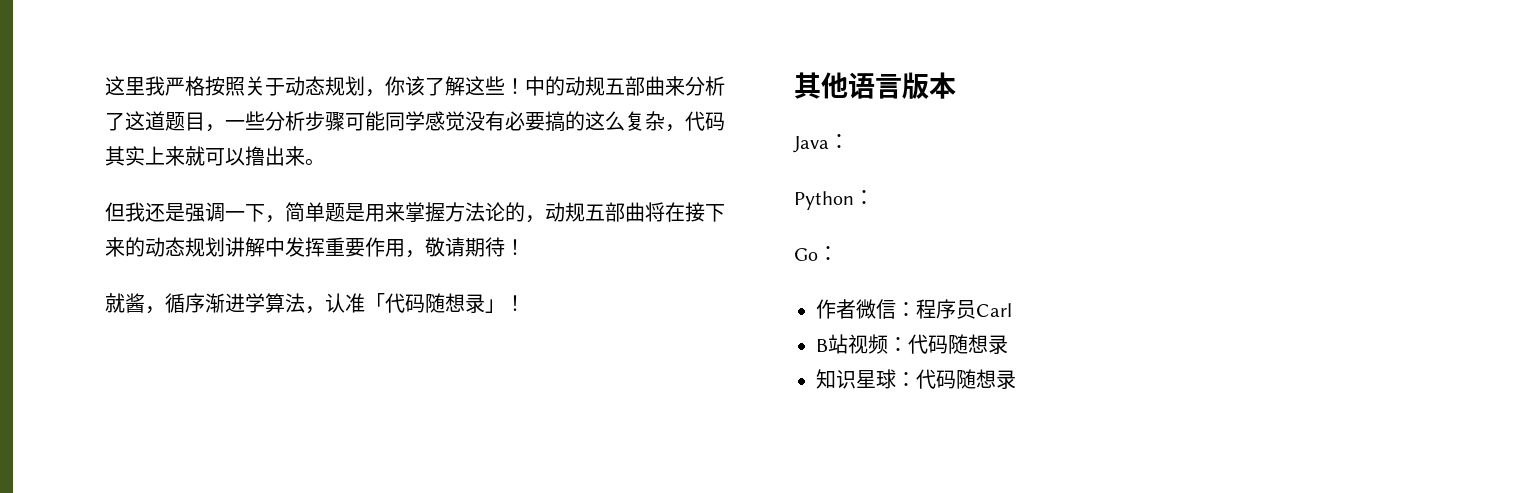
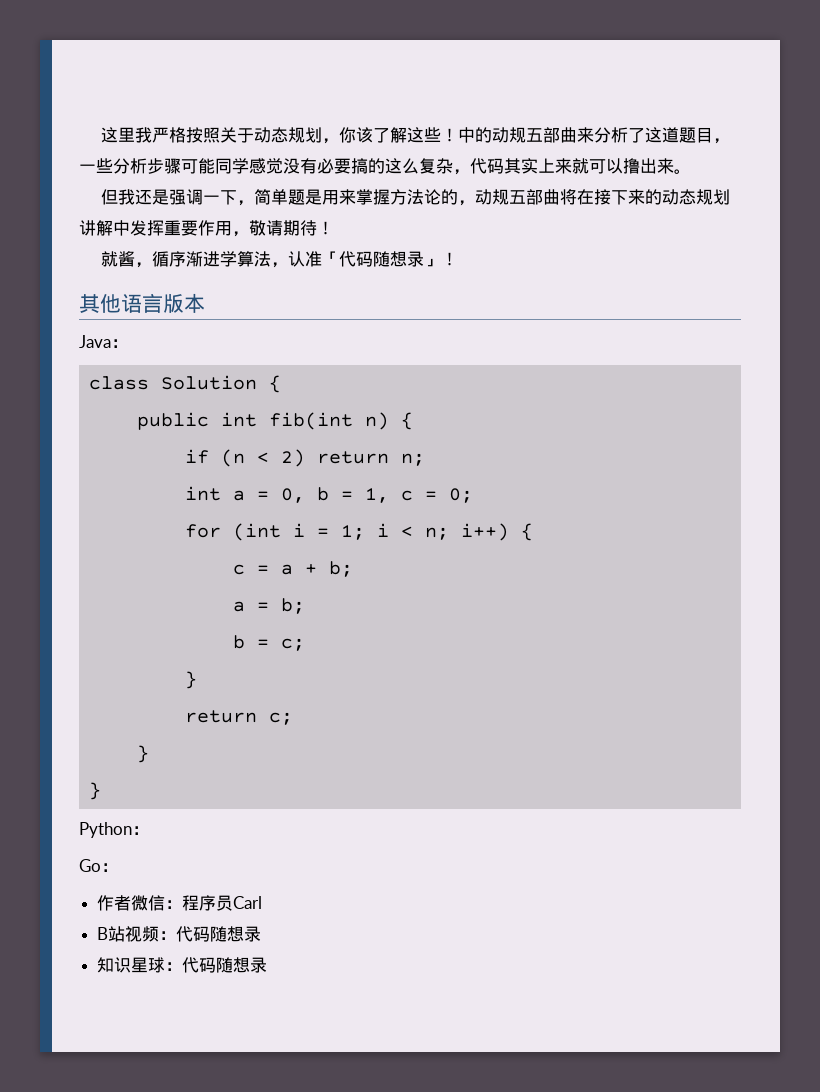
+ class Solution {
+ public int fib(int n) {
+ if (n < 2) return n;
+ int a = 0, b = 1, c = 0;
+ for (int i = 1; i < n; i++) {
+ c = a + b;
+ a = b;
+ b = c;
+ }
+ return c;
+ }
+ }

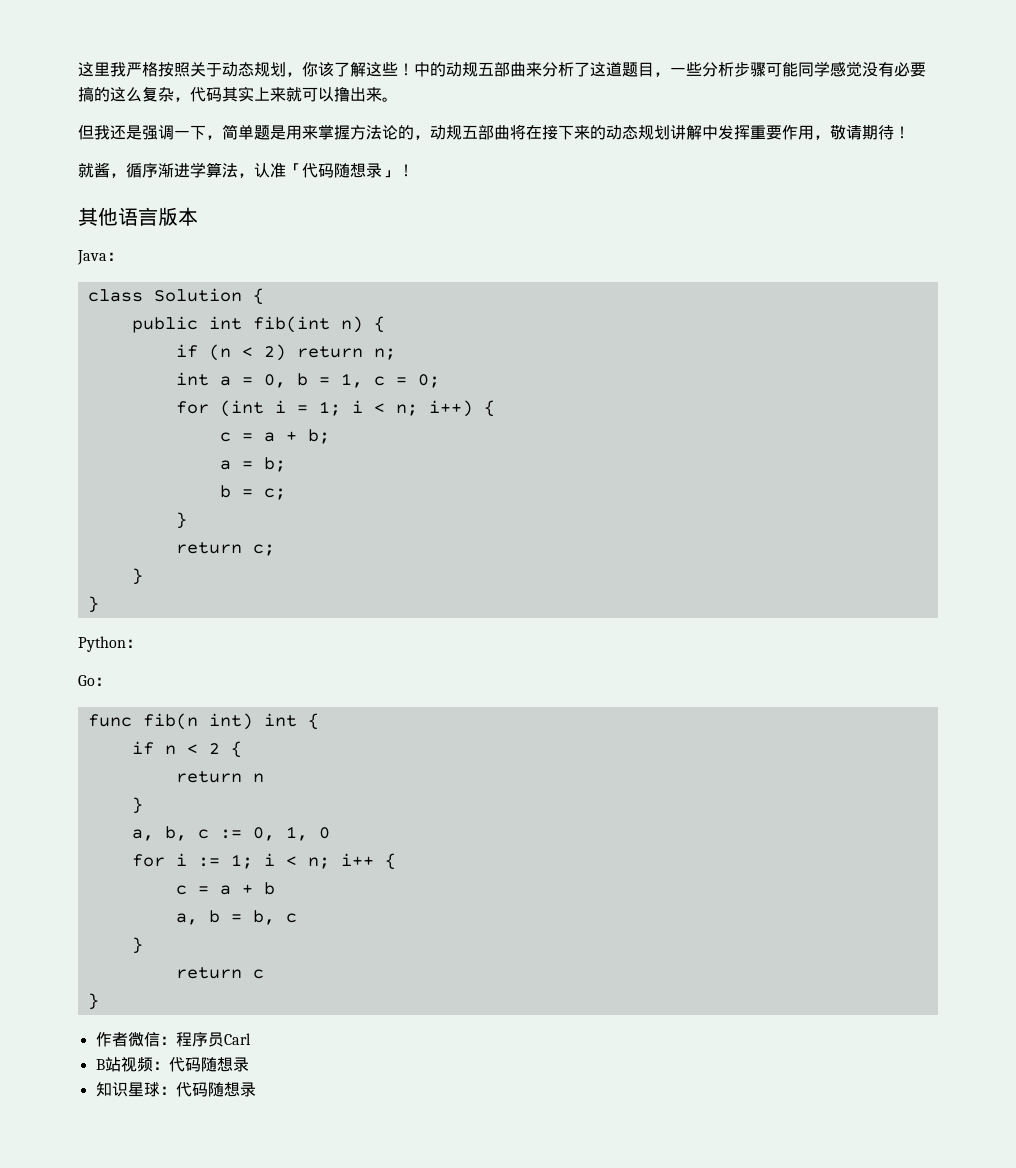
+ func fib(n int) int {
+ if n < 2 {
+ return n
+ }
+ a, b, c := 0, 1, 0
+ for i := 1; i < n; i++ {
+ c = a + b
+ a, b = b, c
+ }
+ return c
+ }

